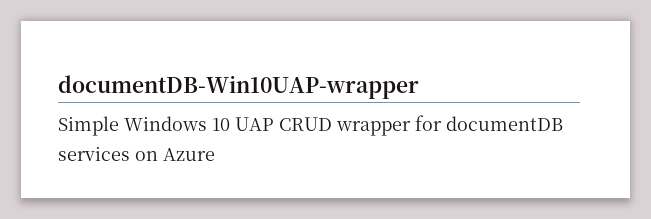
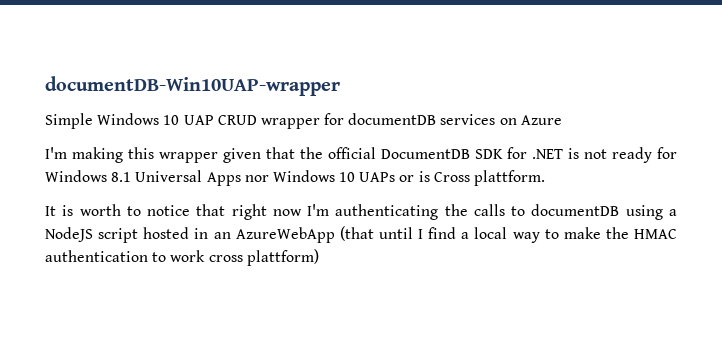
+ I'm making this wrapper given that the official DocumentDB SDK for .NET is not ready for Windows 8.1 Universal Apps nor Windows 10 UAPs or is Cross plattform.
+ It is worth to notice that right now I'm authenticating the calls to documentDB using a NodeJS script hosted in an AzureWebApp (that until I find a local way to make the HMAC authentication to work cross plattform)

